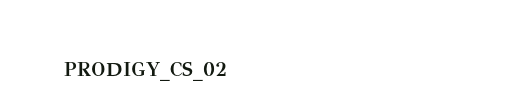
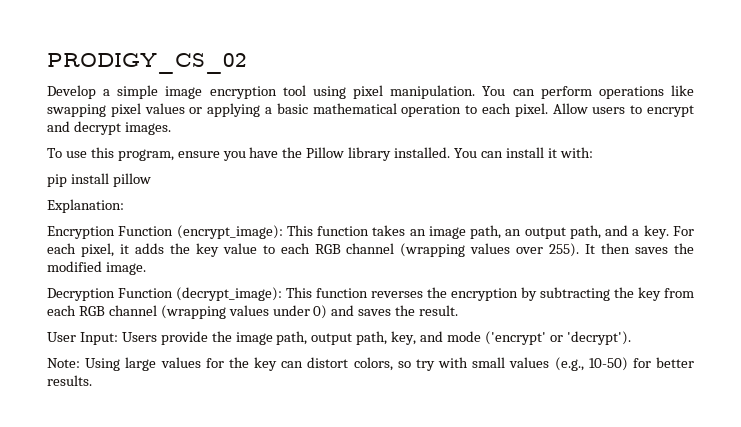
+ Develop a simple image encryption tool using pixel manipulation. You can perform operations like swapping pixel values or applying a basic mathematical operation to each pixel. Allow users to encrypt and decrypt images.
+ To use this program, ensure you have the Pillow library installed. You can install it with:
+ pip install pillow
+ Explanation:
+ Encryption Function (encrypt_image): This function takes an image path, an output path, and a key. For each pixel, it adds the key value to each RGB channel (wrapping values over 255). It then saves the modified image.
+ Decryption Function (decrypt_image): This function reverses the encryption by subtracting the key from each RGB channel (wrapping values under 0) and saves the result.
+ User Input: Users provide the image path, output path, key, and mode ('encrypt' or 'decrypt').
+ Note: Using large values for the key can distort colors, so try with small values (e.g., 10-50) for better results.

